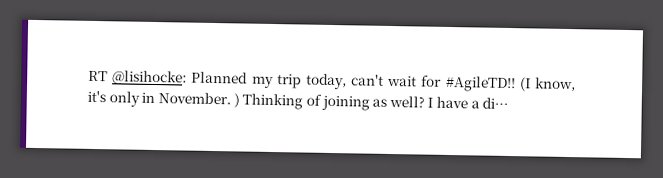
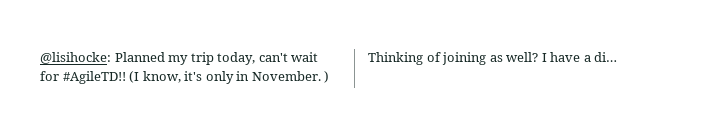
- RT @lisihocke: Planned my trip today, can't wait for #AgileTD!!
+ @lisihocke: Planned my trip today, can't wait for #AgileTD!!

